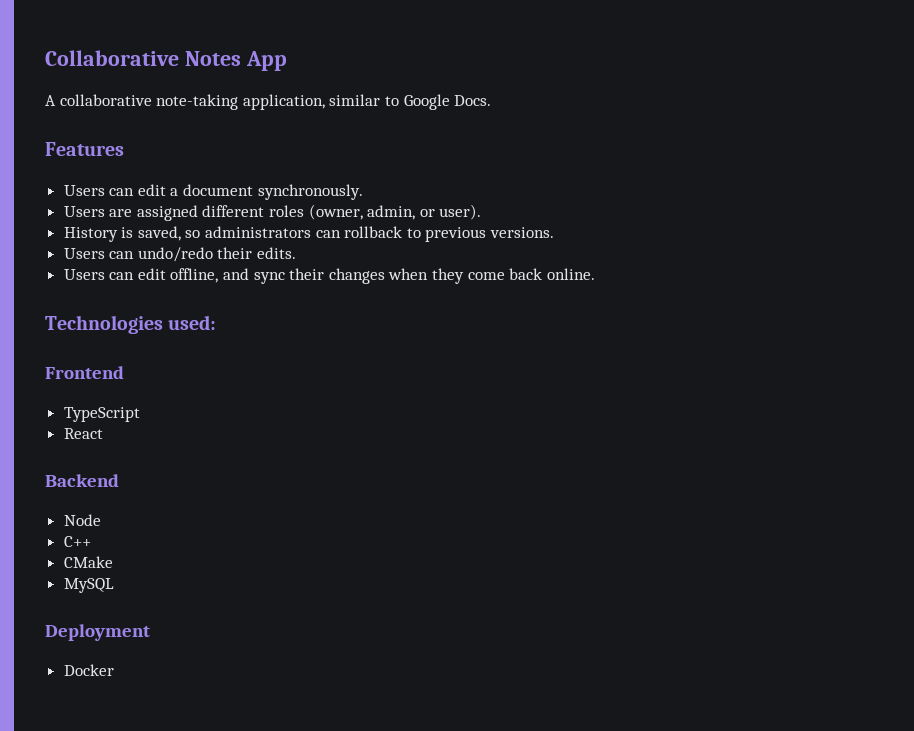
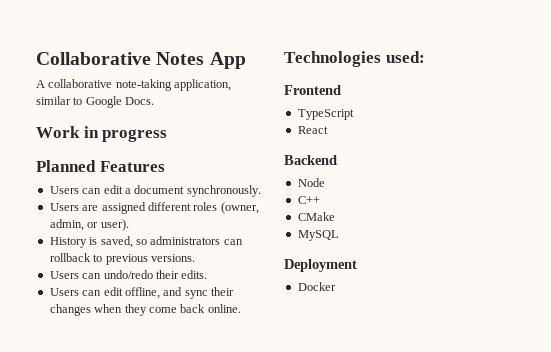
- Features
+ Work in progress
+ Planned Features

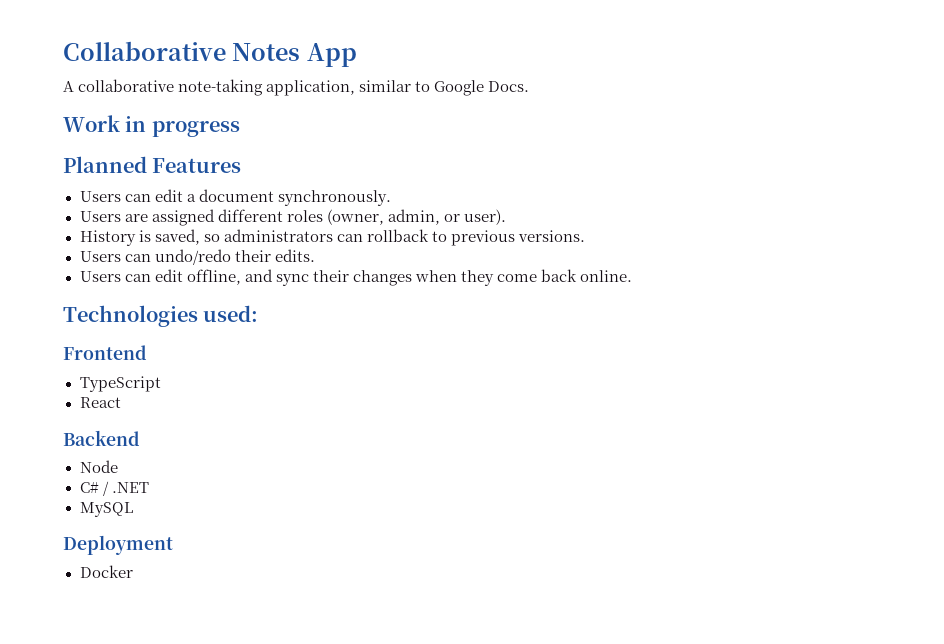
- C++
- CMake
+ C# / .NET

